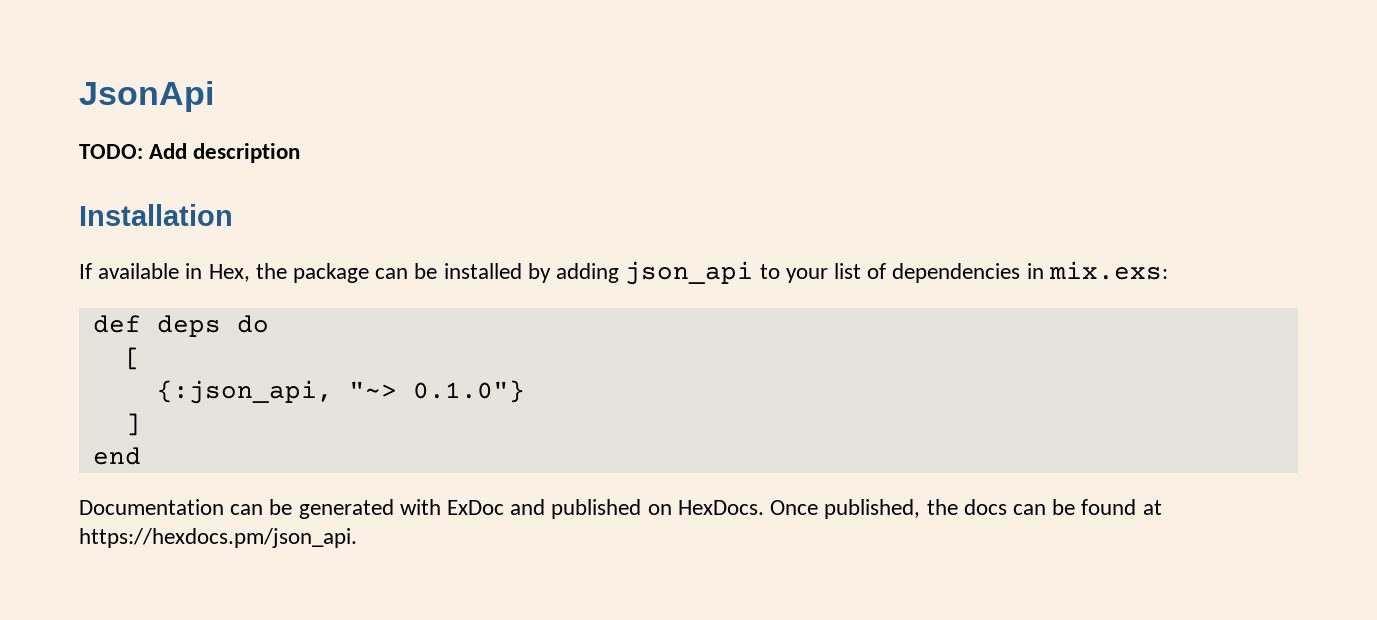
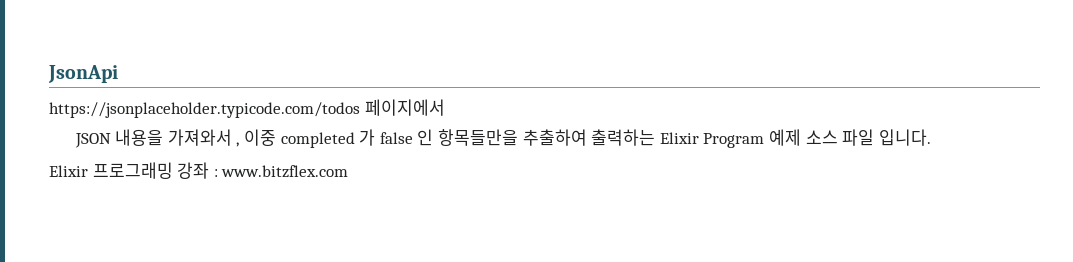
- TODO: Add description
- Installation
- If available in Hex, the package can be installed by adding json_api to your list of dependencies in mix.exs:
- def deps do
- [
- {:json_api, "~> 0.1.0"}
- ]
- end
- Documentation can be generated with ExDoc and published on HexDocs. Once published, the docs can be found at https://hexdocs.pm/json_api.
+ https://jsonplaceholder.typicode.com/todos 페이지에서
+ JSON 내용을 가져와서 , 이중 completed 가 false 인 항목들만을 추출하여 출력하는 Elixir Program 예제 소스 파일 입니다.
+ Elixir 프로그래밍 강좌 : www.bitzflex.com

